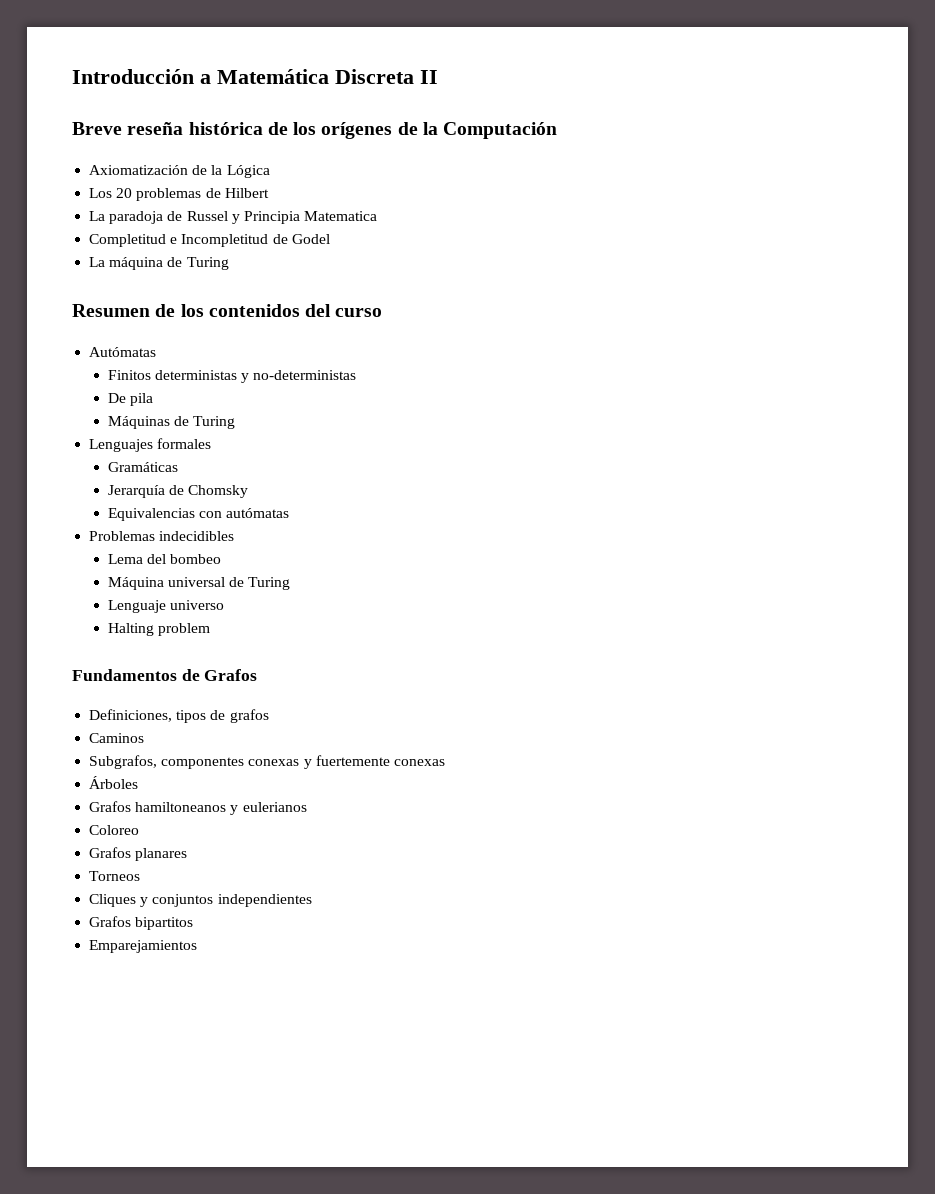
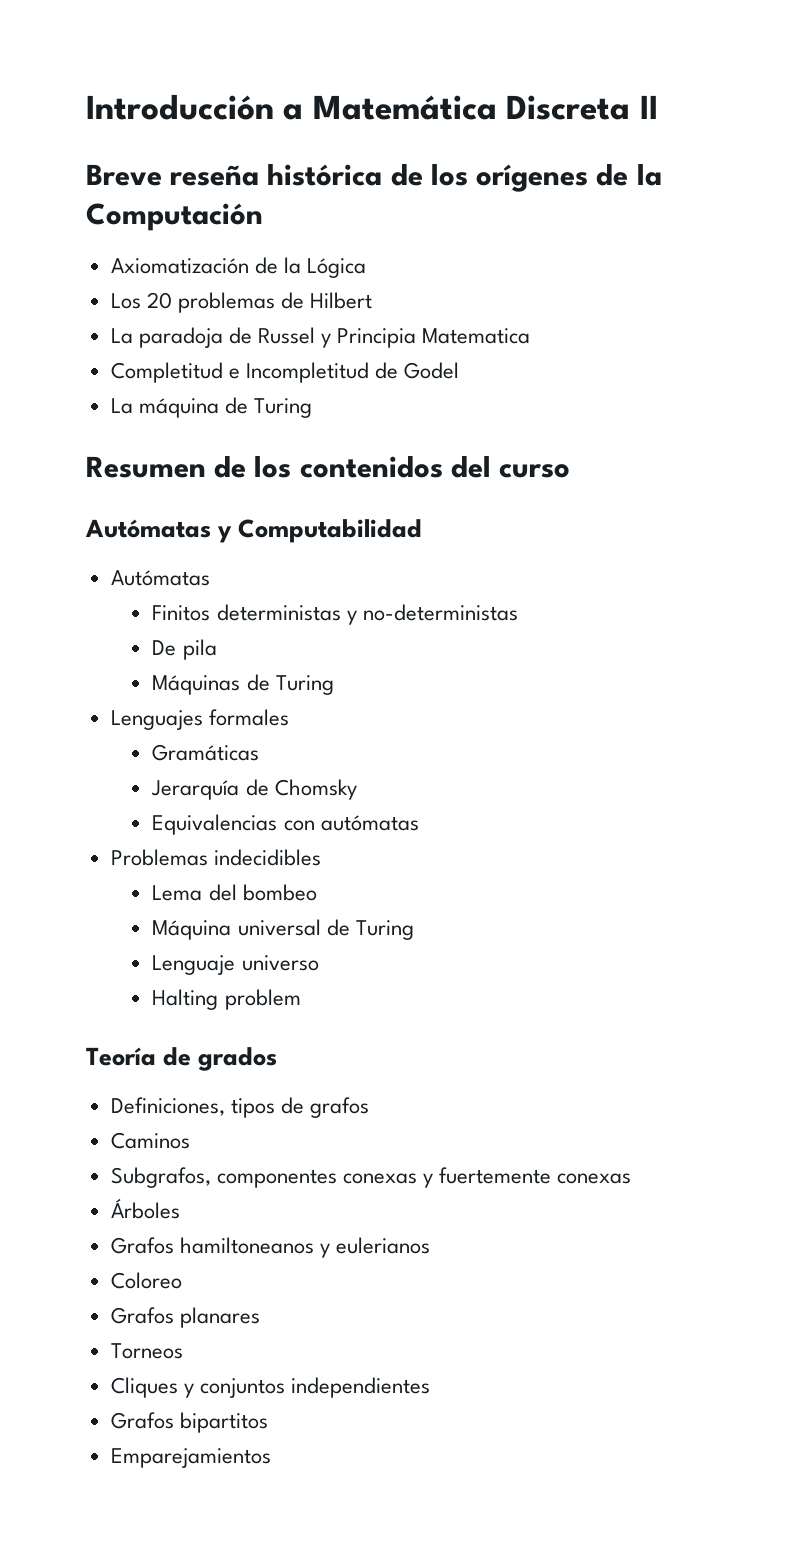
+ Autómatas y Computabilidad
- Fundamentos de Grafos
+ Teoría de grados

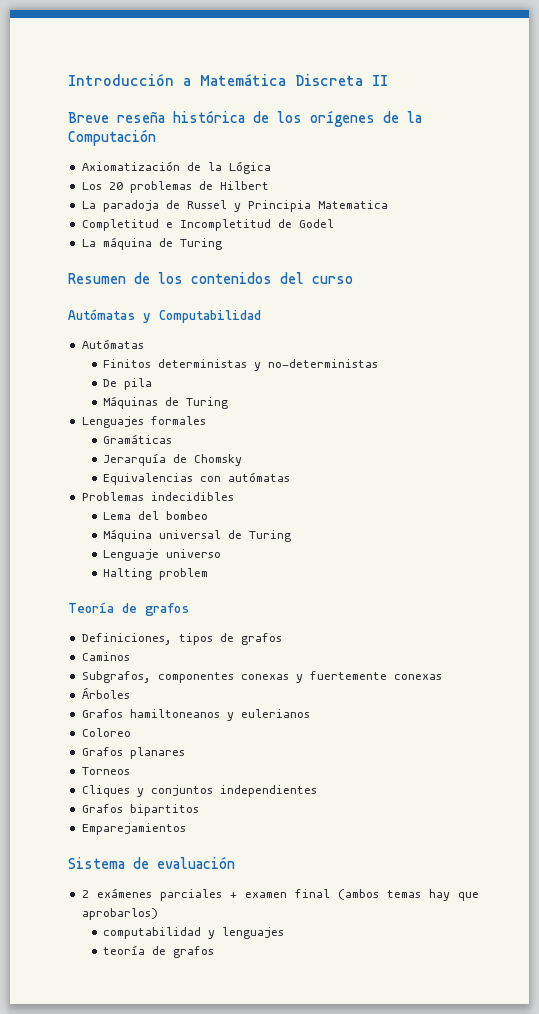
- Teoría de grados
+ Teoría de grafos
+ Sistema de evaluación
+ 2 exámenes parciales + examen final (ambos temas hay que aprobarlos)
+ computabilidad y lenguajes
+ teoría de grafos

